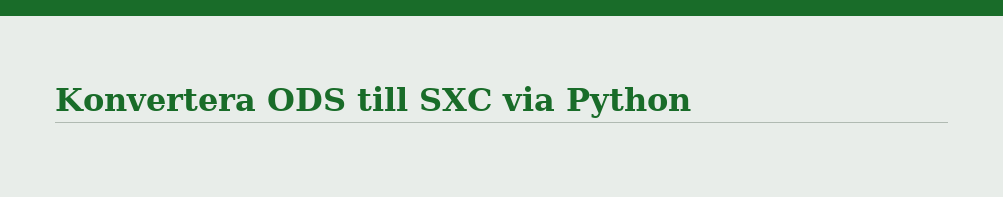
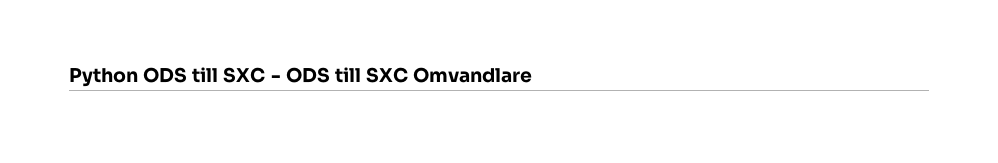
- Konvertera ODS till SXC via Python
+ Python ODS till SXC - ODS till SXC Omvandlare

